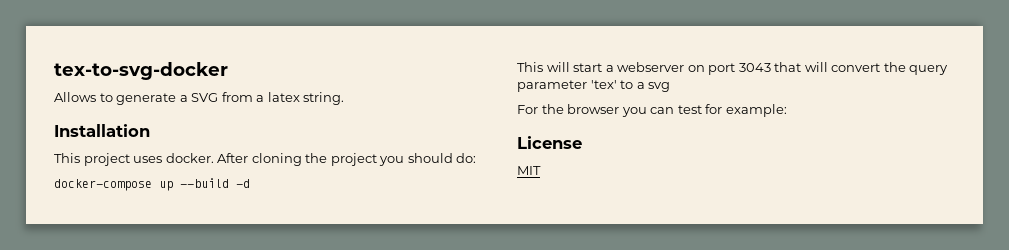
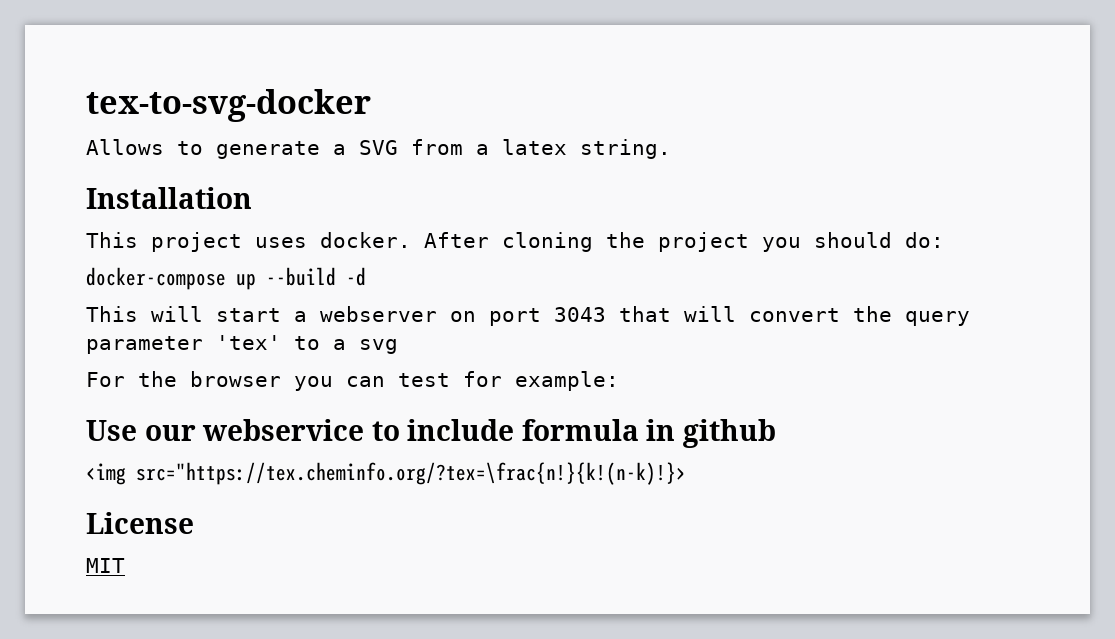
+ Use our webservice to include formula in github
+ <img src="https://tex.cheminfo.org/?tex=\frac{n!}{k!(n-k)!}>

